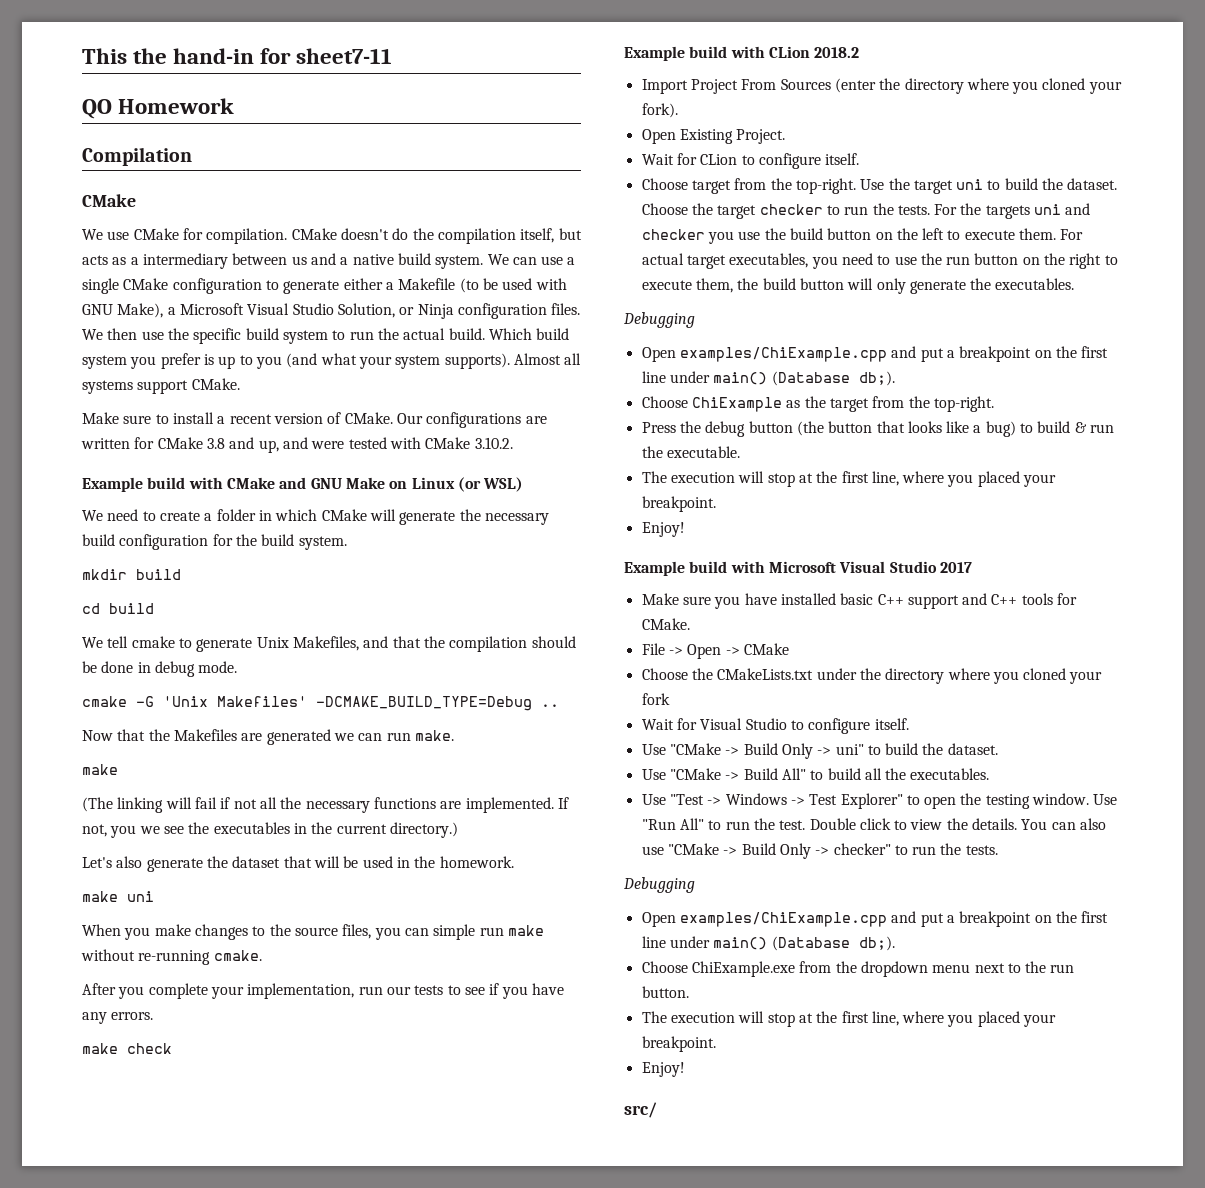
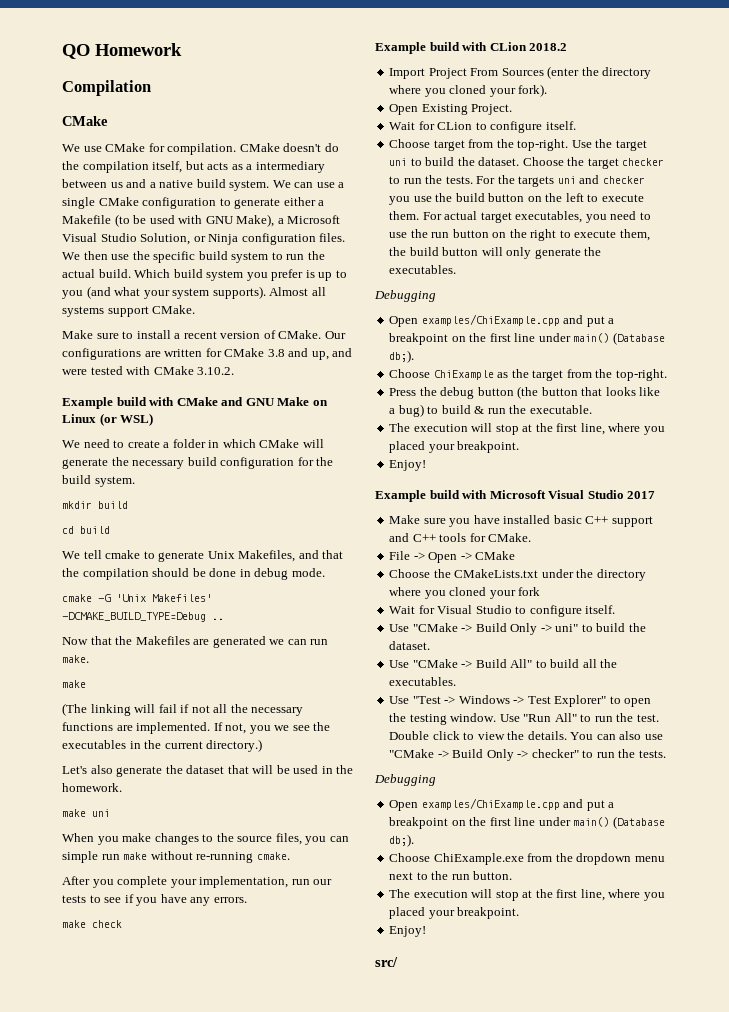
- This the hand-in for sheet7-11

